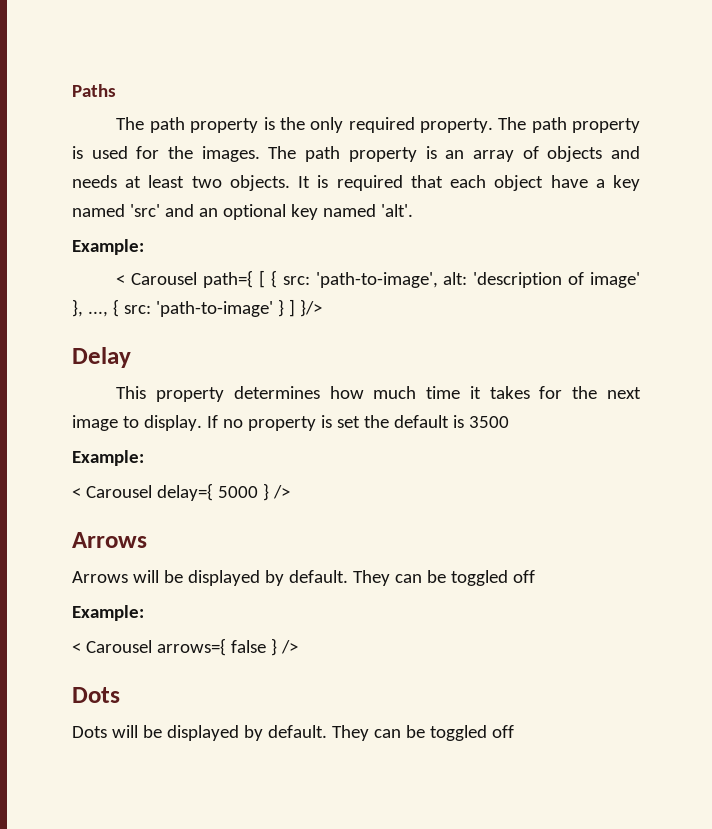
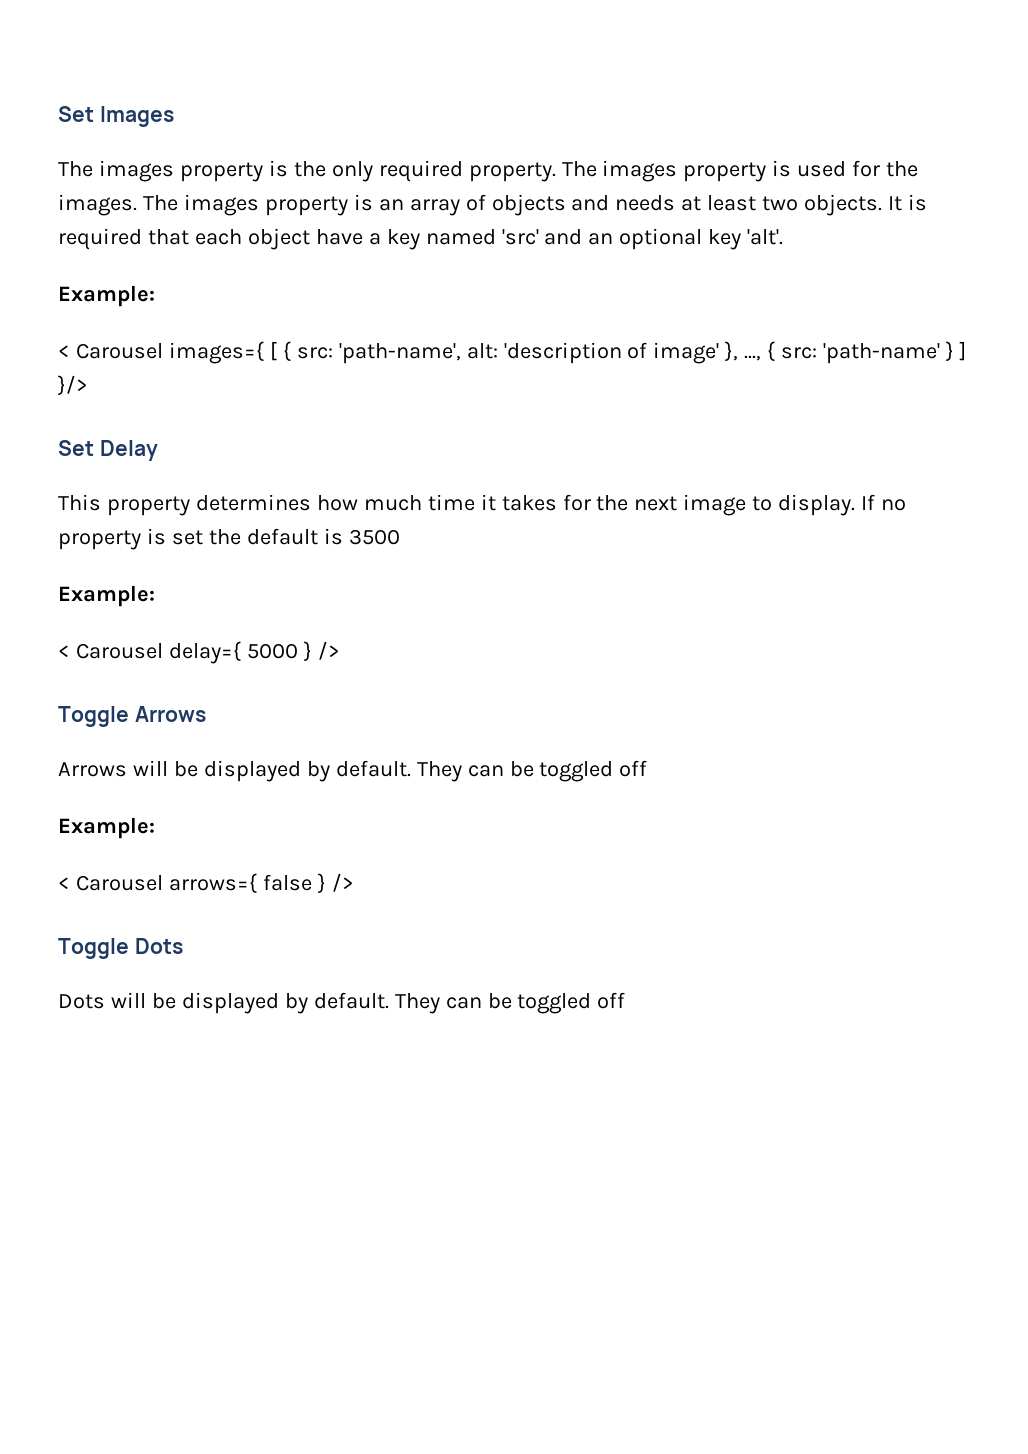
- Paths
- The path property is the only required property.
+ Set Images
+ The images property is the only required property.
- The path property is used for the images.
+ The images property is used for the images.
- The path property is an array of objects and needs at least two objects.
+ The images property is an array of objects and needs at least two objects.
- It is required that each object have a key named 'src' and an optional key named 'alt'.
+ It is required that each object have a key named 'src' and an optional key 'alt'.
- < Carousel path={ [ { src: 'path-to-image', alt: 'description of image' }, ..., { src: 'path-to-image' } ] }/>
+ < Carousel images={ [ { src: 'path-name', alt: 'description of image' }, ..., { src: 'path-name' } ] }/>
- Delay
+ Set Delay
  < Carousel delay={ 5000 } />
- Arrows
+ Toggle Arrows
  < Carousel arrows={ false } />
- Dots
+ Toggle Dots

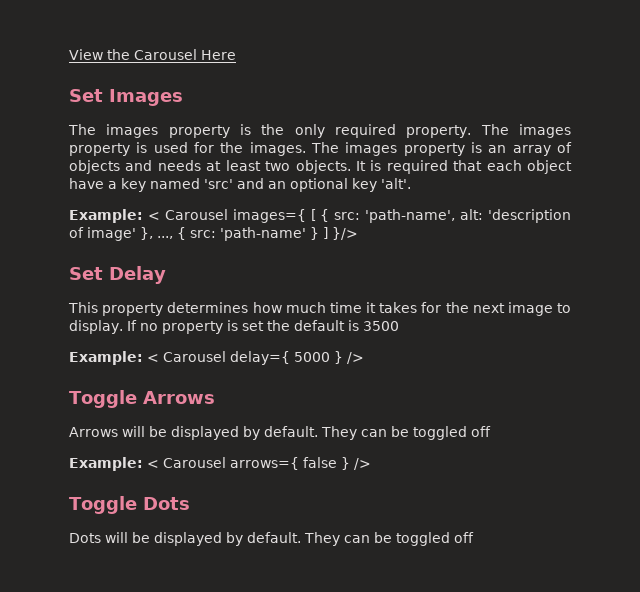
+ View the Carousel Here
  It is required that each object have a key named 'src' and an optional key 'alt'.
- Example:
- < Carousel images={ [ { src: 'path-name', alt: 'description of image' }, ..., { src: 'path-name' } ] }/>
+ Example: < Carousel images={ [ { src: 'path-name', alt: 'description of image' }, ..., { src: 'path-name' } ] }/>
  If no property is set the default is 3500
- Example:
- < Carousel delay={ 5000 } />
+ Example: < Carousel delay={ 5000 } />
  Arrows will be displayed by default. They can be toggled off
- Example:
- < Carousel arrows={ false } />
+ Example: < Carousel arrows={ false } />

